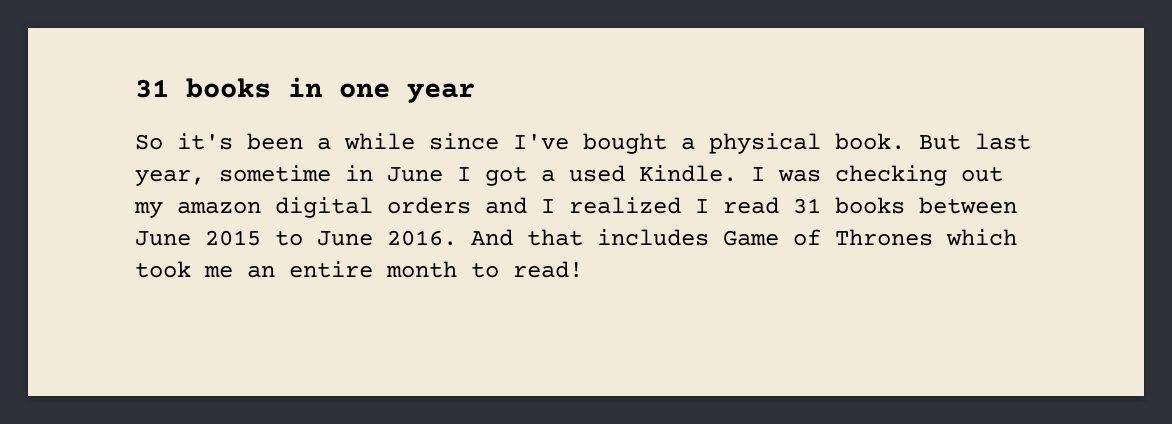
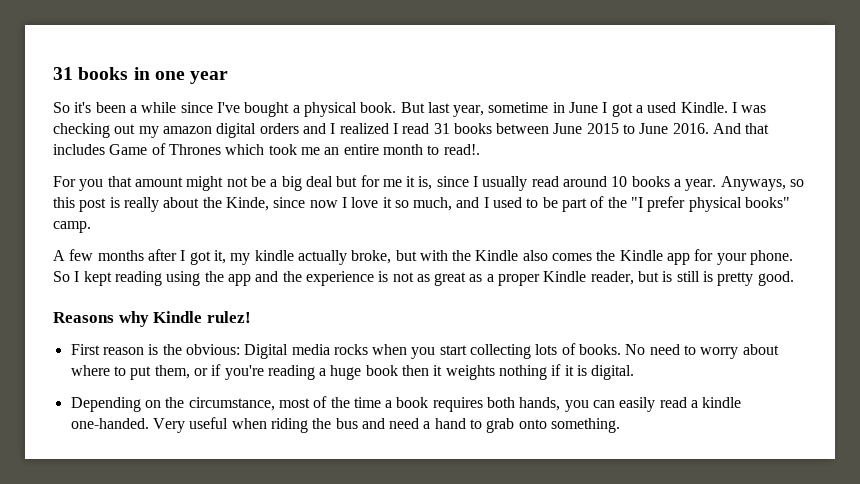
- And that includes Game of Thrones which took me an entire month to read!
+ And that includes Game of Thrones which took me an entire month to read!.
+ For you that amount might not be a big deal but for me it is, since I usually read around 10 books a year. Anyways, so this post is really about the Kinde, since now I love it so much, and I used to be part of the "I prefer physical books" camp.
+ A few months after I got it, my kindle actually broke, but with the Kindle also comes the Kindle app for your phone. So I kept reading using the app and the experience is not as great as a proper Kindle reader, but is still is pretty good.
+ Reasons why Kindle rulez!
+ First reason is the obvious: Digital media rocks when you start collecting lots of books. No need to worry about where to put them, or if you're reading a huge book then it weights nothing if it is digital.
+ Depending on the circumstance, most of the time a book requires both hands, you can easily read a kindle one-handed. Very useful when riding the bus and need a hand to grab onto something.

